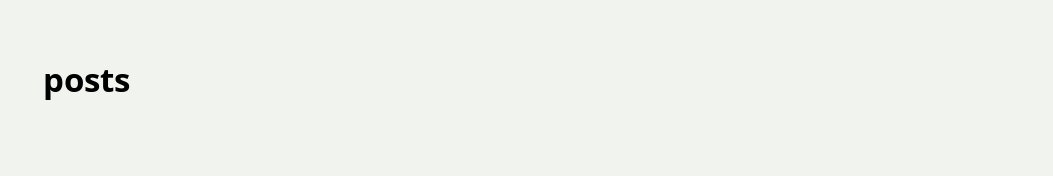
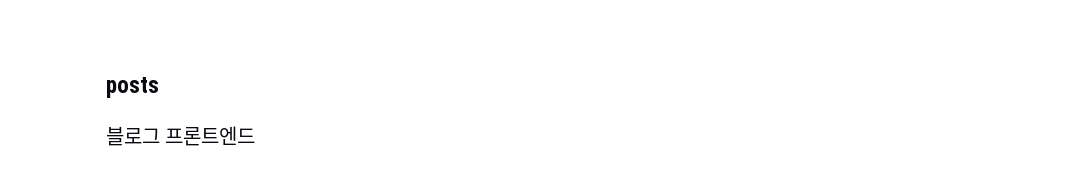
+ 블로그 프론트엔드

